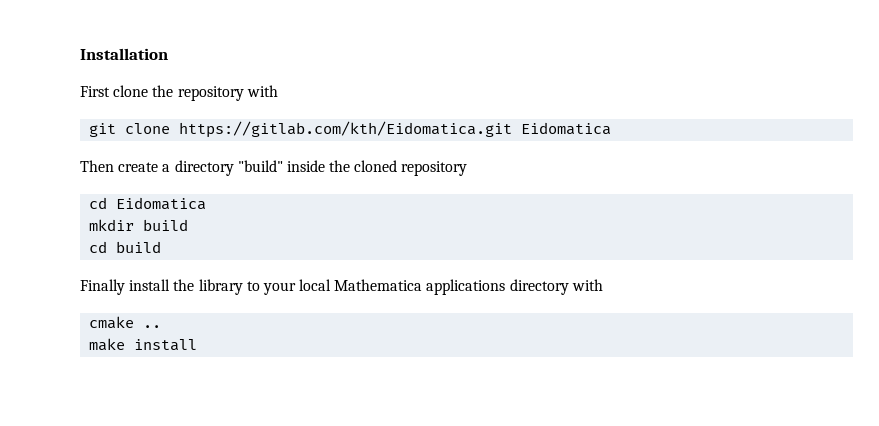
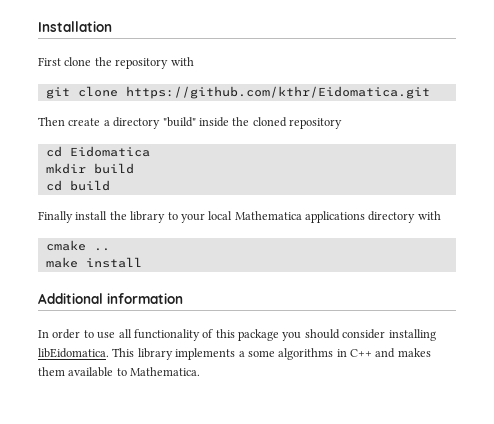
- git clone https://gitlab.com/kth/Eidomatica.git Eidomatica
+ git clone https://github.com/kthr/Eidomatica.git
+ Additional information
+ In order to use all functionality of this package you should consider installing libEidomatica. This library implements a some algorithms in C++ and makes them available to Mathematica.

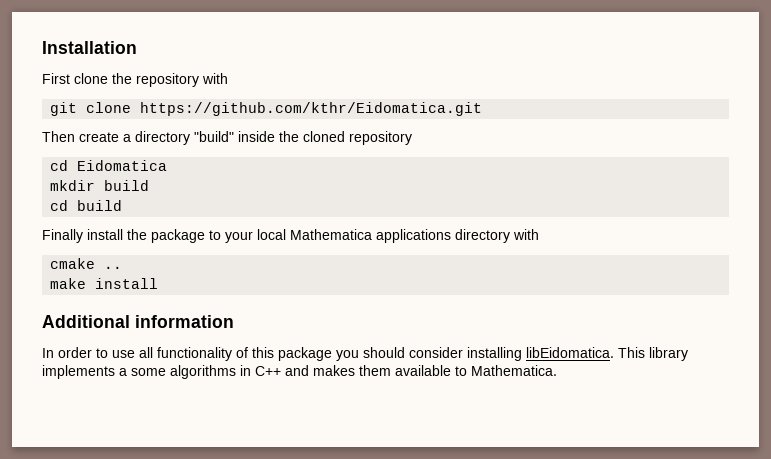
- Finally install the library to your local Mathematica applications directory with
+ Finally install the package to your local Mathematica applications directory with

